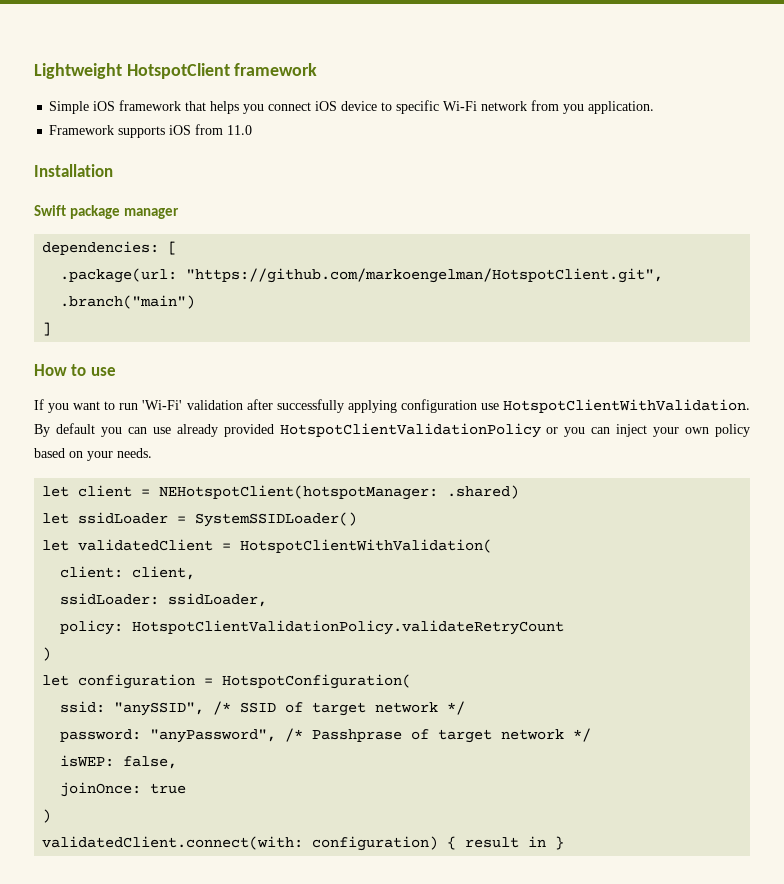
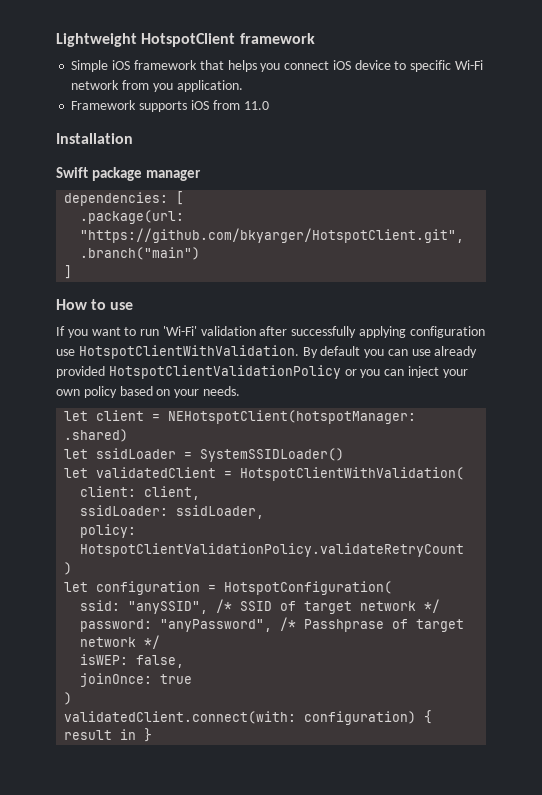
- .package(url: "https://github.com/markoengelman/HotspotClient.git", .branch("main")
+ .package(url: "https://github.com/bkyarger/HotspotClient.git", .branch("main")

